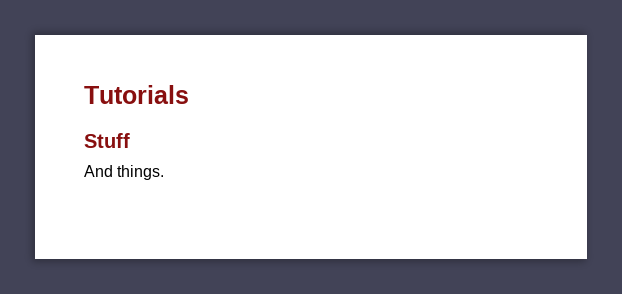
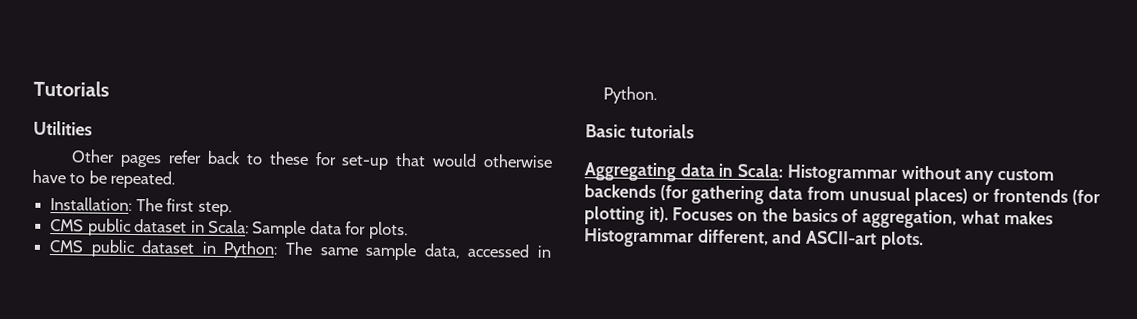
- Stuff
- And things.
+ Utilities
+ Other pages refer back to these for set-up that would otherwise have to be repeated.
+ Installation: The first step.
+ CMS public dataset in Scala: Sample data for plots.
+ CMS public dataset in Python: The same sample data, accessed in Python.
+ Basic tutorials
+ Aggregating data in Scala: Histogrammar without any custom backends (for gathering data from unusual places) or frontends (for plotting it). Focuses on the basics of aggregation, what makes Histogrammar different, and ASCII-art plots.

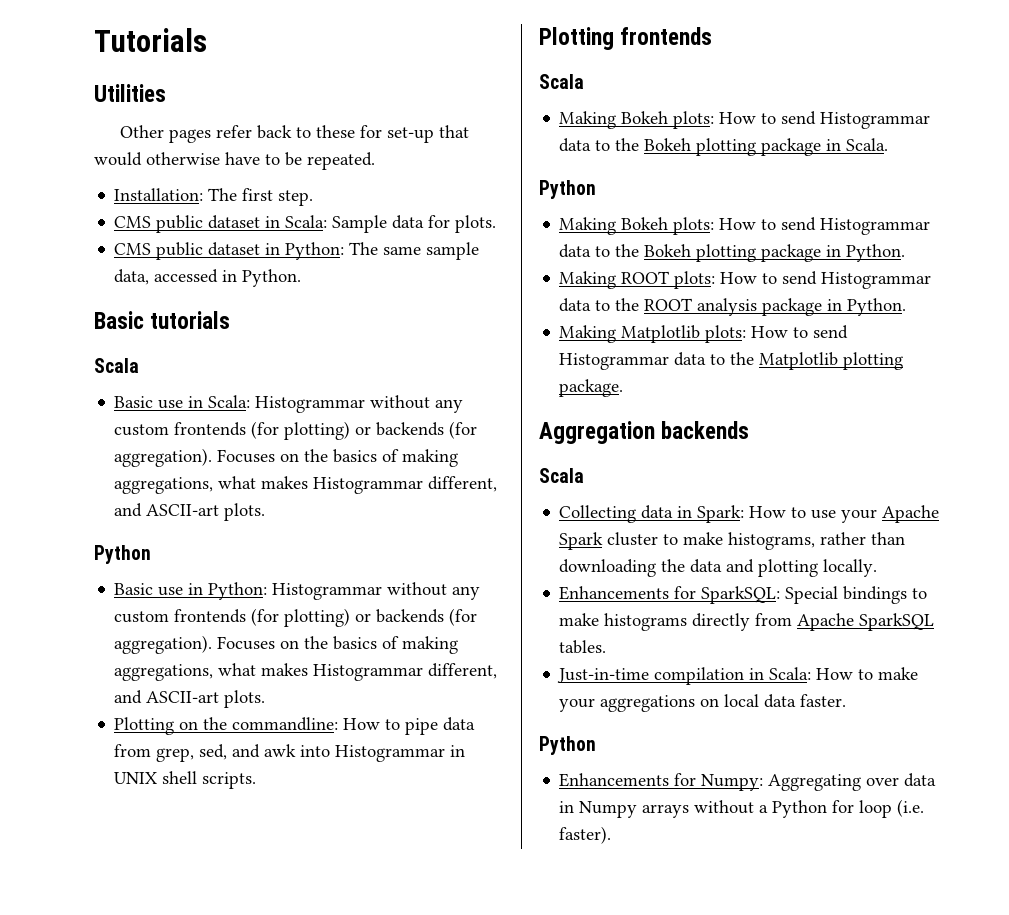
  Basic tutorials
- Aggregating data in Scala: Histogrammar without any custom backends (for gathering data from unusual places) or frontends (for plotting it). Focuses on the basics of aggregation, what makes Histogrammar different, and ASCII-art plots.
+ Scala
+ Basic use in Scala: Histogrammar without any custom frontends (for plotting) or backends (for aggregation). Focuses on the basics of making aggregations, what makes Histogrammar different, and ASCII-art plots.
+ Python
+ Basic use in Python: Histogrammar without any custom frontends (for plotting) or backends (for aggregation). Focuses on the basics of making aggregations, what makes Histogrammar different, and ASCII-art plots.
+ Plotting on the commandline: How to pipe data from grep, sed, and awk into Histogrammar in UNIX shell scripts.
+ Plotting frontends
+ Scala
+ Making Bokeh plots: How to send Histogrammar data to the Bokeh plotting package in Scala.
+ Python
+ Making Bokeh plots: How to send Histogrammar data to the Bokeh plotting package in Python.
+ Making ROOT plots: How to send Histogrammar data to the ROOT analysis package in Python.
+ Making Matplotlib plots: How to send Histogrammar data to the Matplotlib plotting package.
+ Aggregation backends
+ Scala
+ Collecting data in Spark: How to use your Apache Spark cluster to make histograms, rather than downloading the data and plotting locally.
+ Enhancements for SparkSQL: Special bindings to make histograms directly from Apache SparkSQL tables.
+ Just-in-time compilation in Scala: How to make your aggregations on local data faster.
+ Python
+ Enhancements for Numpy: Aggregating over data in Numpy arrays without a Python for loop (i.e. faster).

